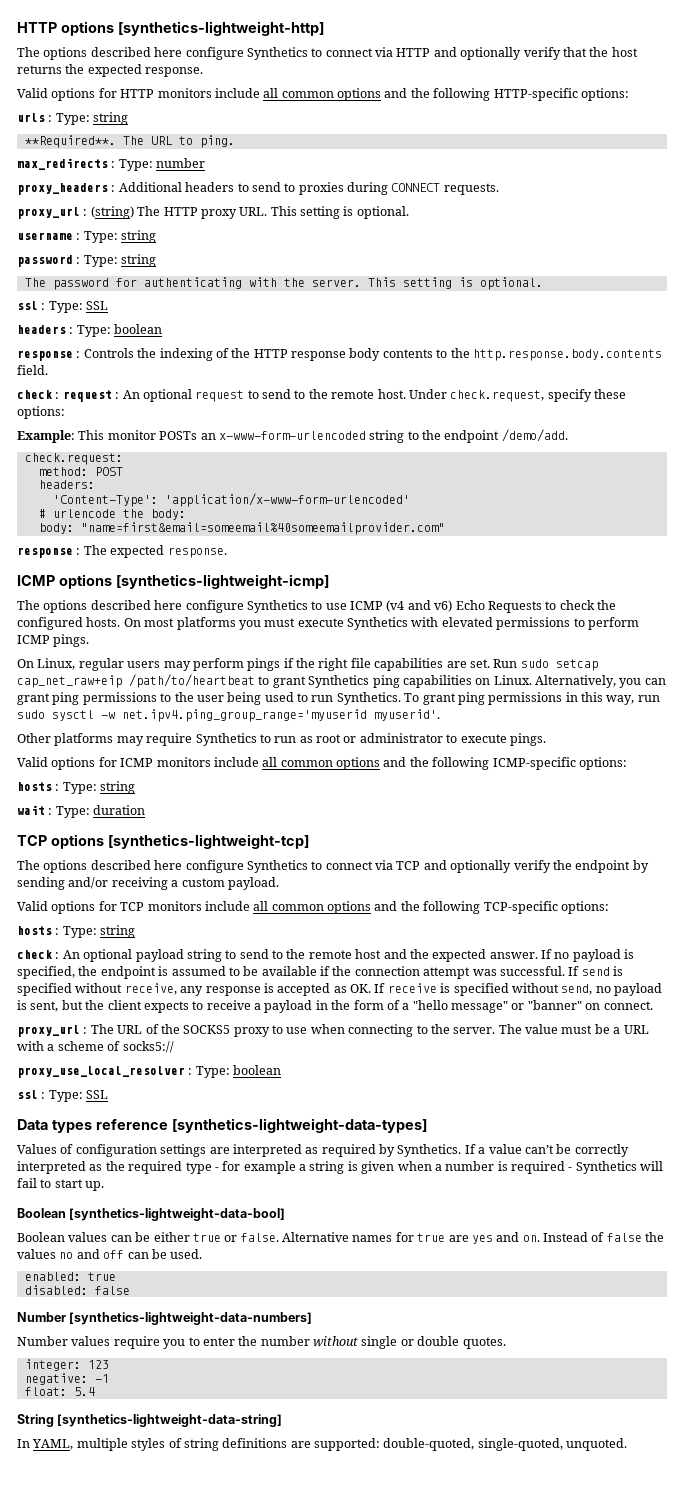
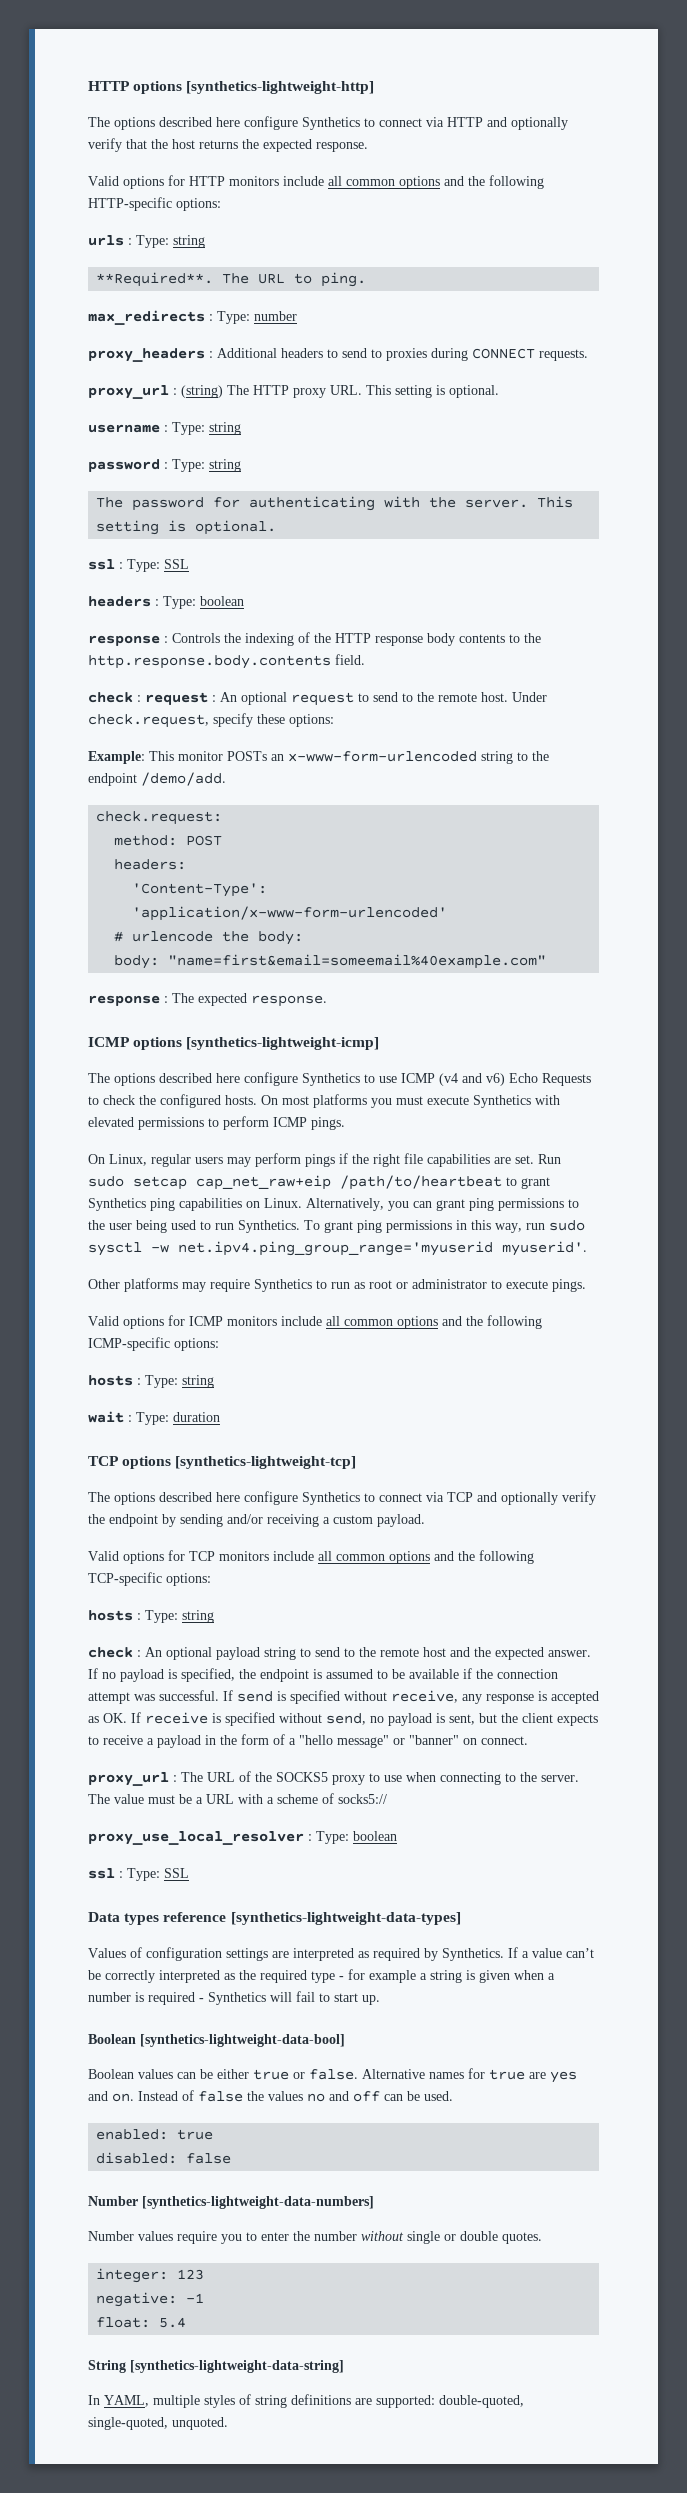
- body: "name=first&email=someemail%40someemailprovider.com"
+ body: "name=first&email=someemail%40example.com"

